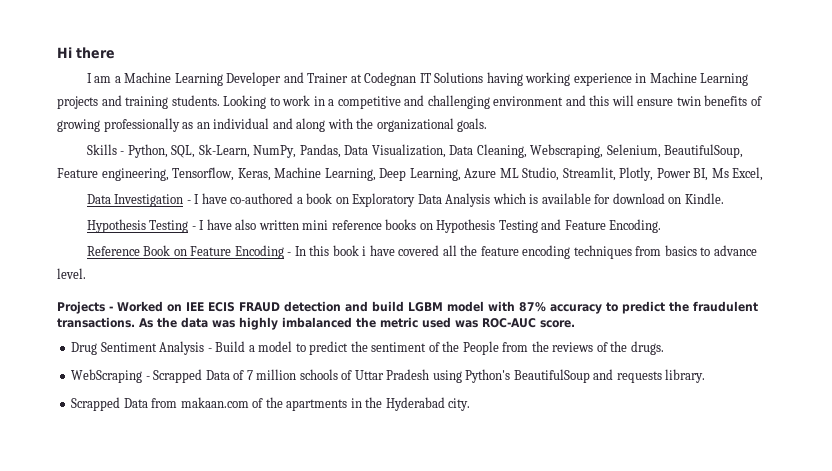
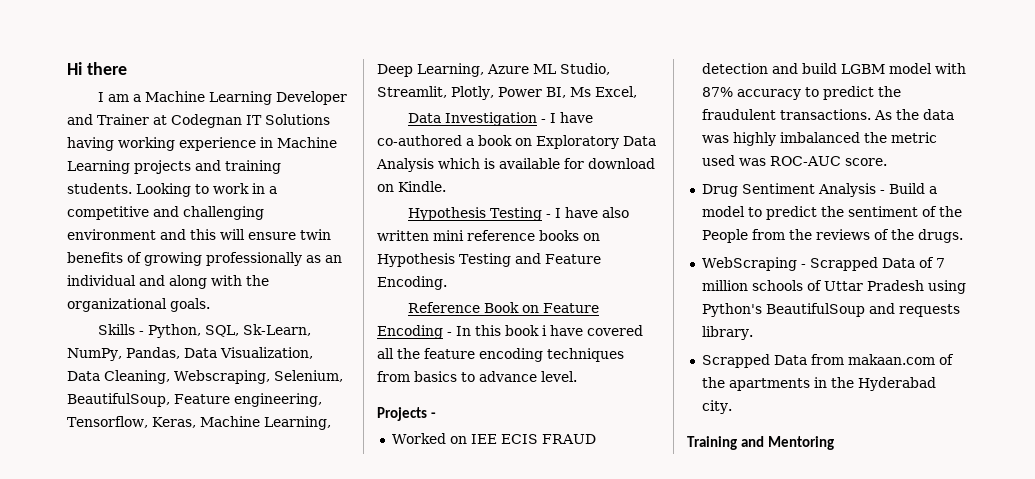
- Projects - Worked on IEE ECIS FRAUD detection and build LGBM model with 87% accuracy to predict the fraudulent transactions.
+ Projects -
+ Worked on IEE ECIS FRAUD detection and build LGBM model with 87% accuracy to predict the fraudulent transactions.
+ Training and Mentoring

